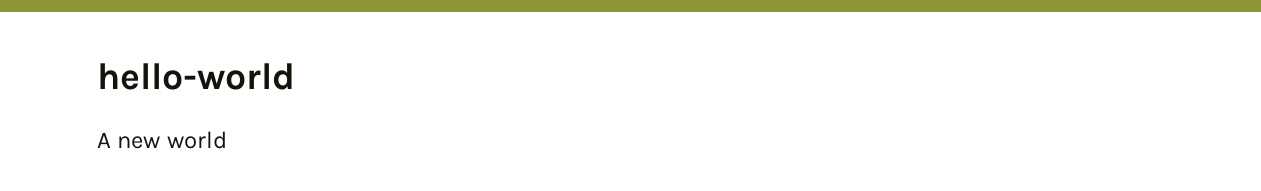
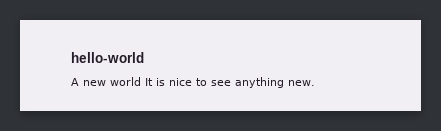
- A new world
+ A new world It is nice to see anything new.

